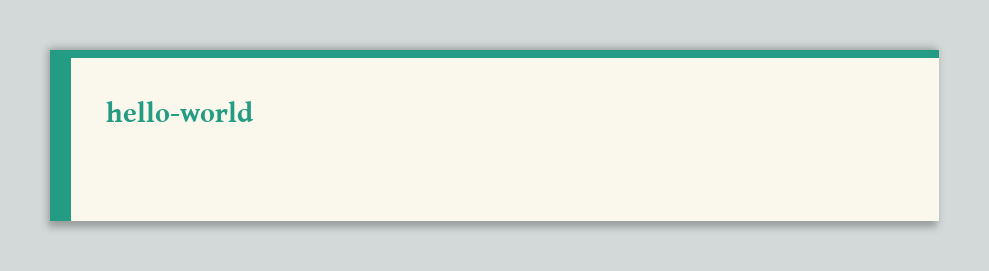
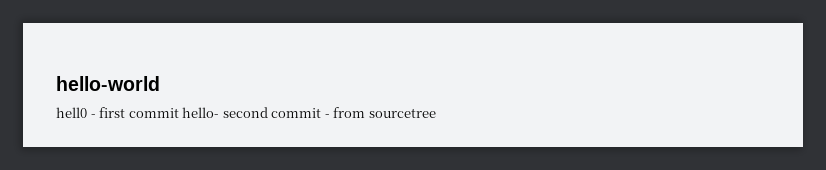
+ hell0 - first commit hello- second commit - from sourcetree

